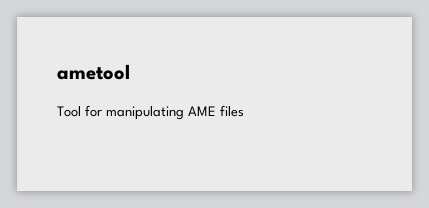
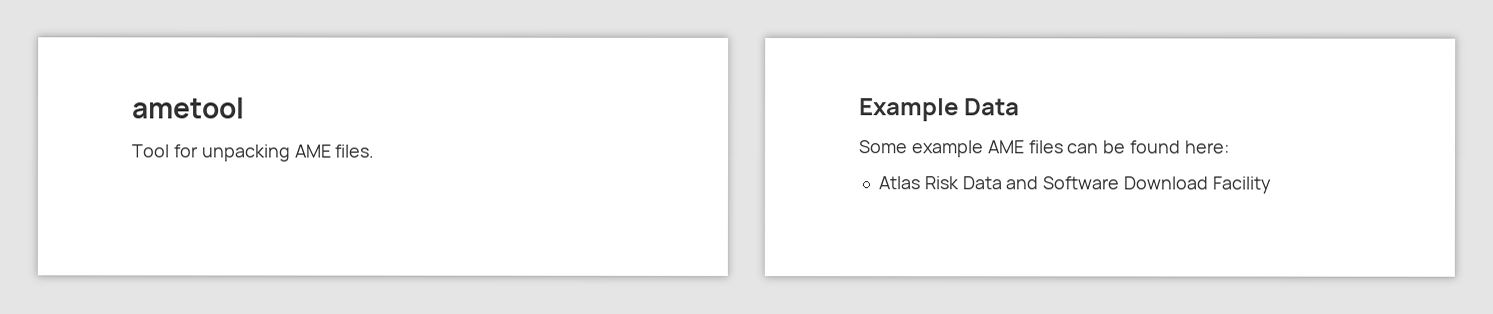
- Tool for manipulating AME files
+ Tool for unpacking AME files.
+ Example Data
+ Some example AME files can be found here:
+ Atlas Risk Data and Software Download Facility

